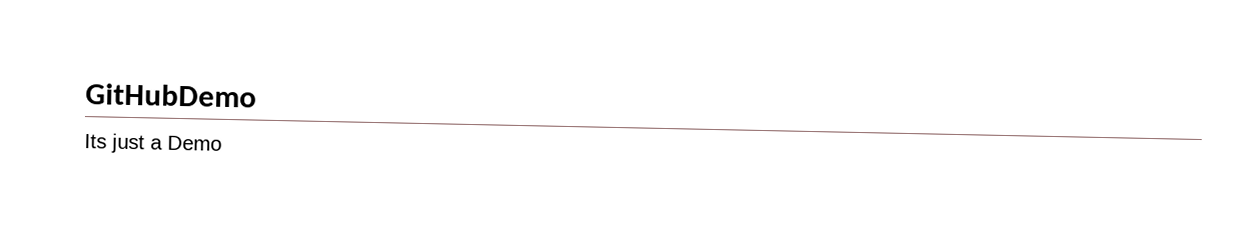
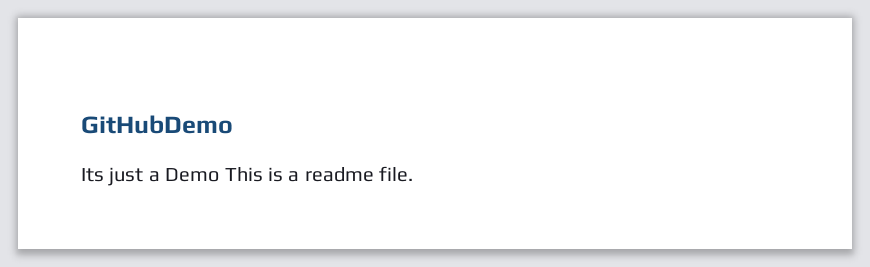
- Its just a Demo
+ Its just a Demo This is a readme file.

